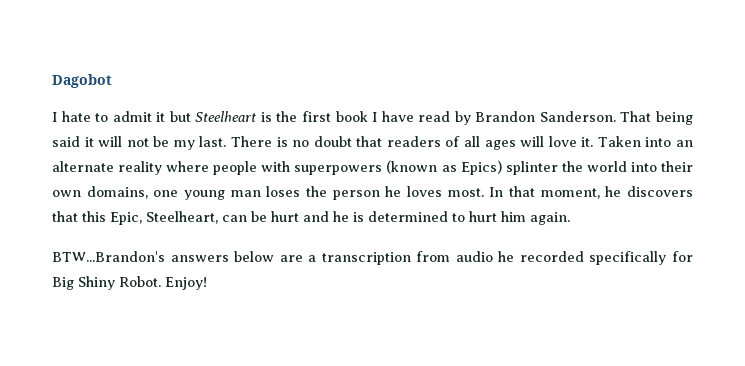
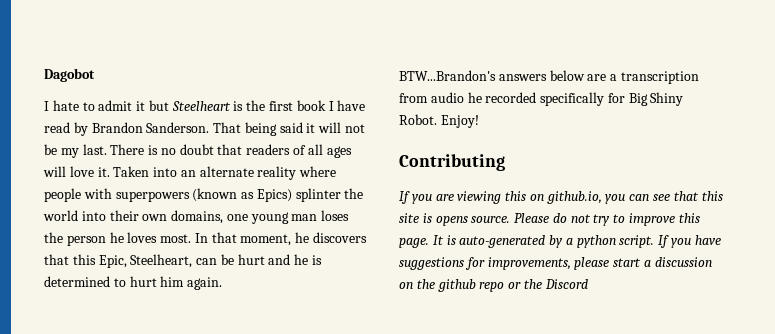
+ Contributing
+ If you are viewing this on github.io, you can see that this site is opens source. Please do not try to improve this page. It is auto-generated by a python script. If you have suggestions for improvements, please start a discussion on the github repo or the Discord

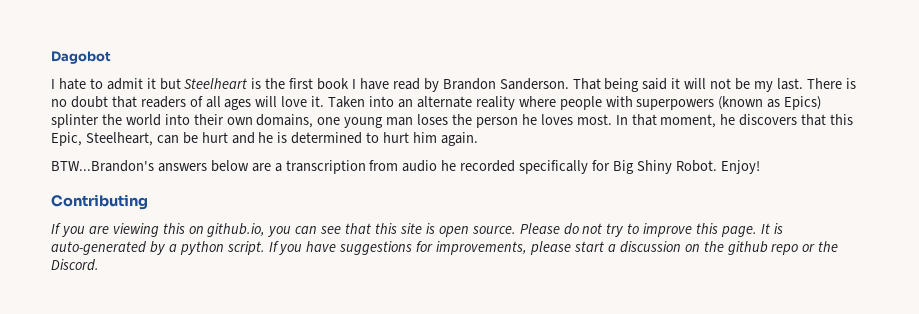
- If you are viewing this on github.io, you can see that this site is opens source.
+ If you are viewing this on github.io, you can see that this site is open source.
- If you have suggestions for improvements, please start a discussion on the github repo or the Discord
+ If you have suggestions for improvements, please start a discussion on the github repo or the Discord.

